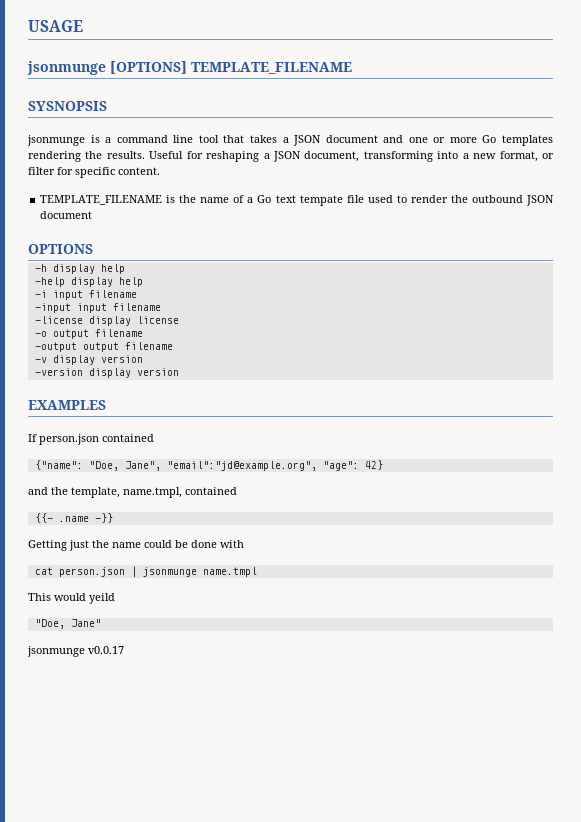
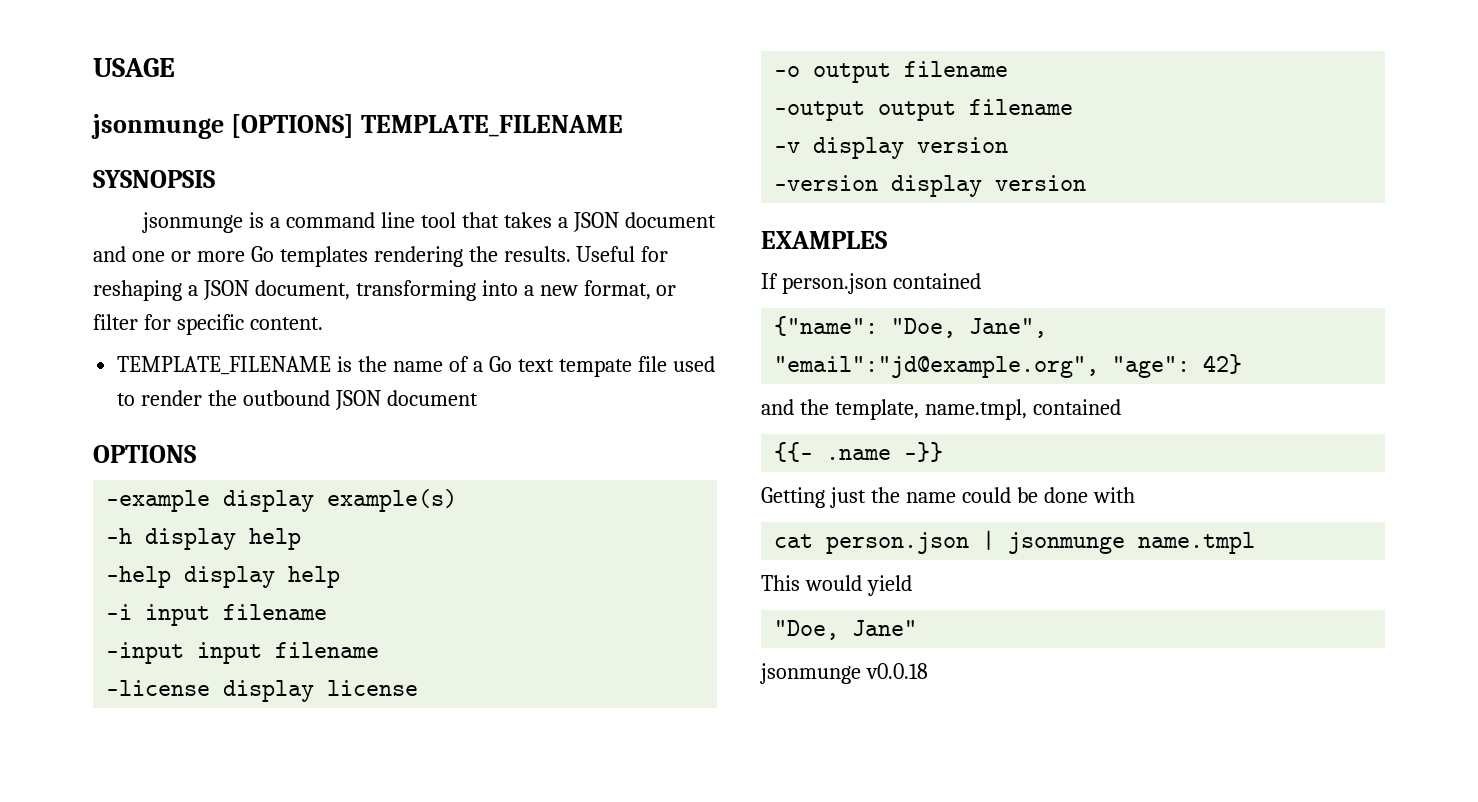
+ -example display example(s)
- This would yeild
+ This would yield
- jsonmunge v0.0.17
+ jsonmunge v0.0.18

